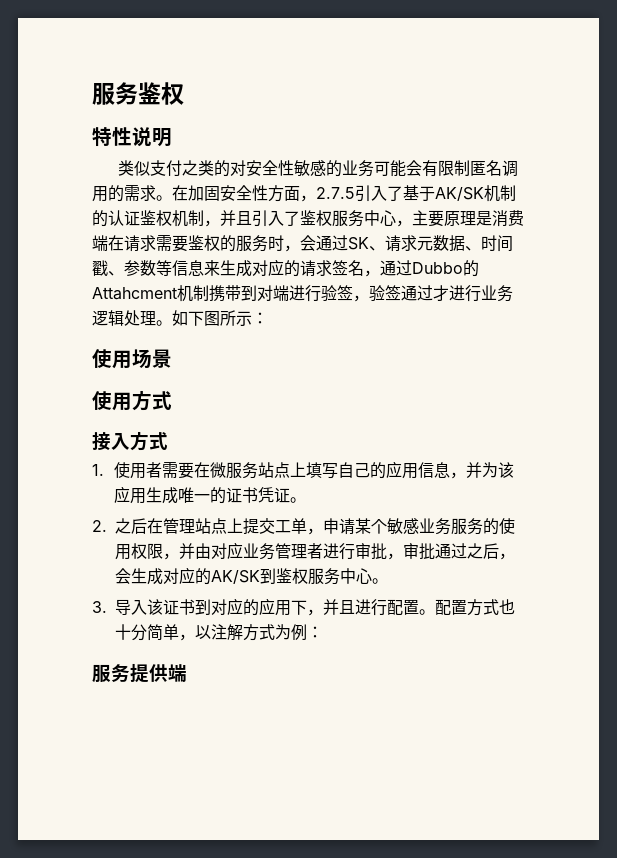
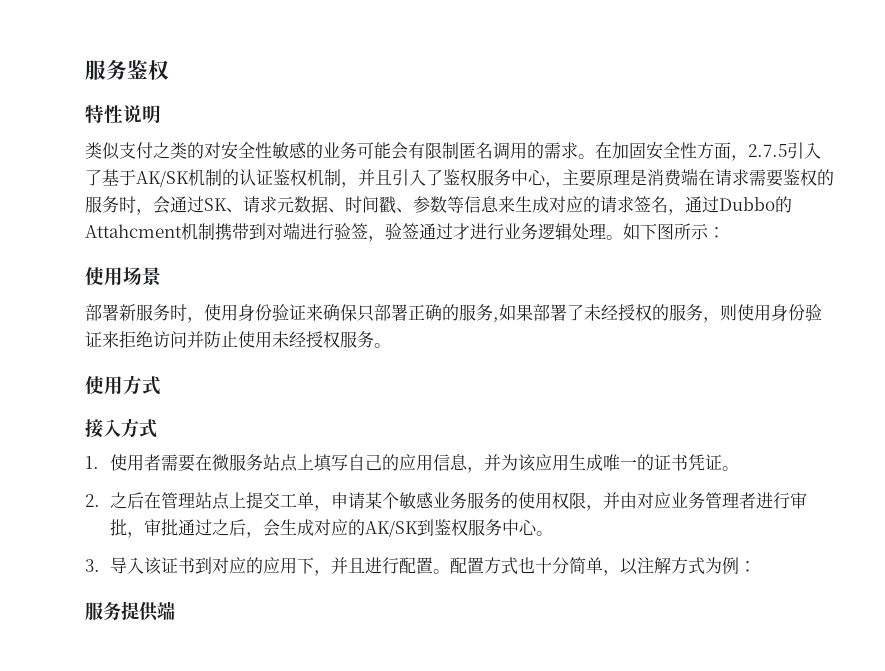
+ 部署新服务时，使用身份验证来确保只部署正确的服务,如果部署了未经授权的服务，则使用身份验证来拒绝访问并防止使用未经授权服务。

